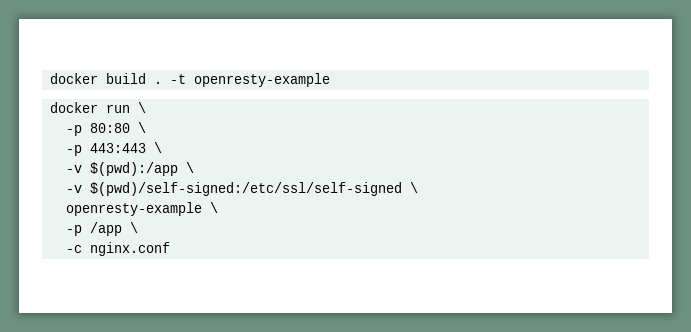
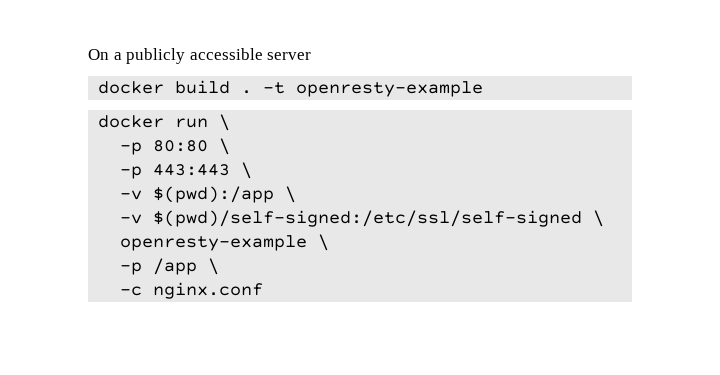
+ On a publicly accessible server

